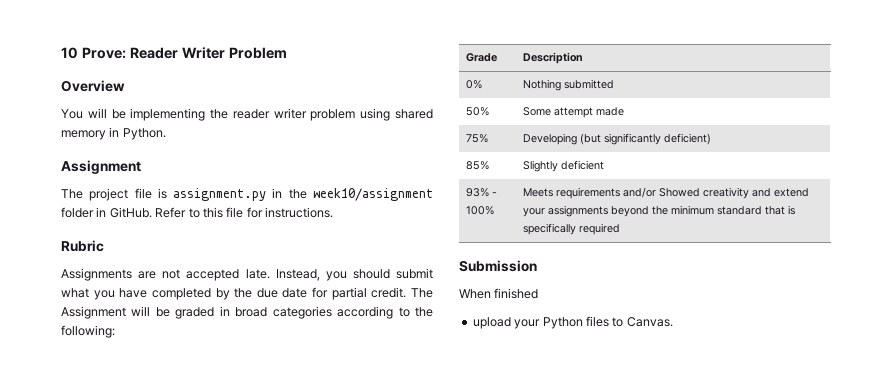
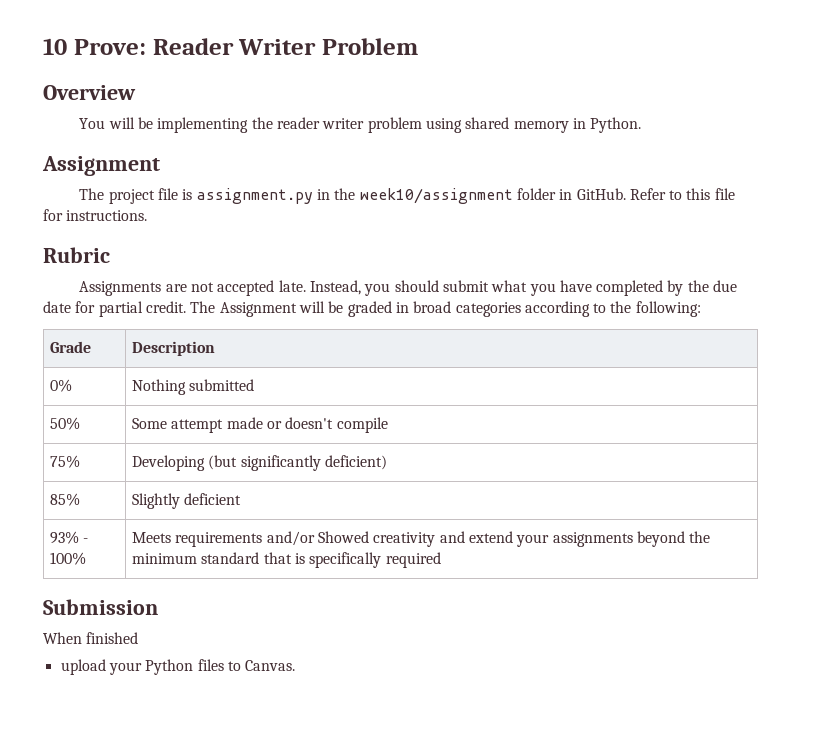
- 50% | Some attempt made
+ 50% | Some attempt made or doesn't compile

